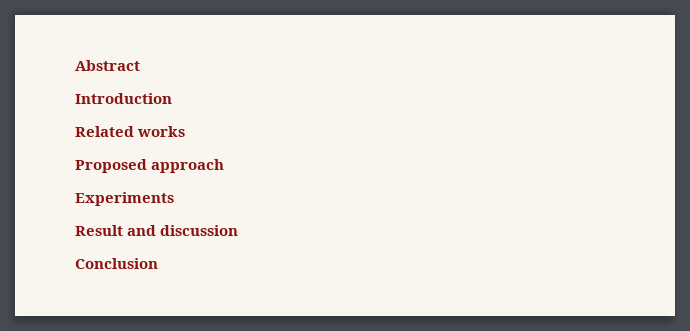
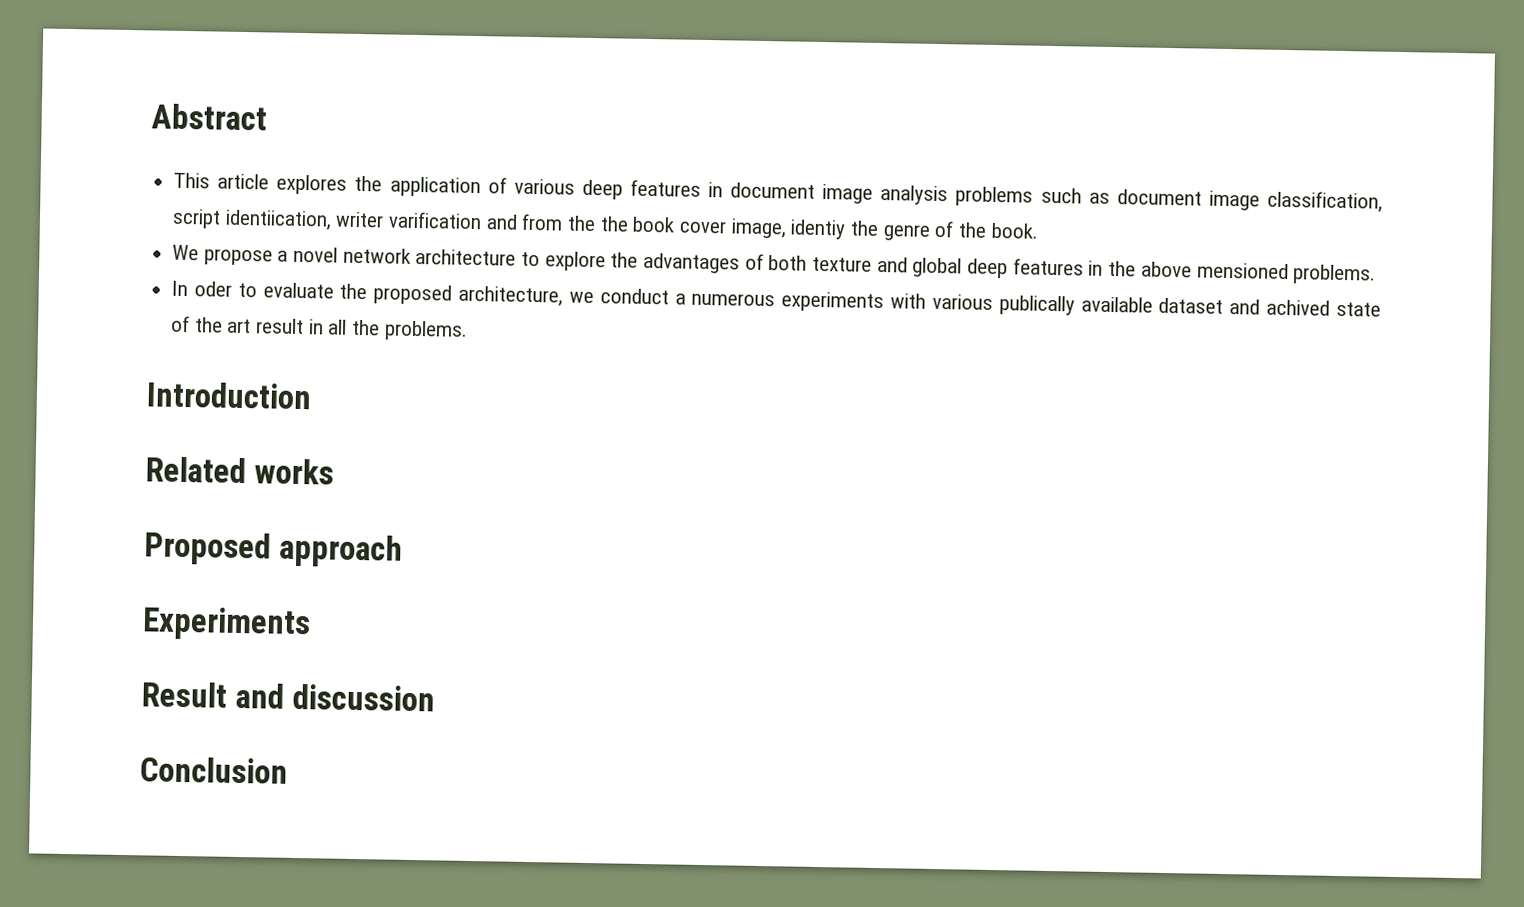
+ This article explores the application of various deep features in document image analysis problems such as document image classification, script identiication, writer varification and from the the book cover image, identiy the genre of the book.
+ We propose a novel network architecture to explore the advantages of both texture and global deep features in the above mensioned problems.
+ In oder to evaluate the proposed architecture, we conduct a numerous experiments with various publically available dataset and achived state of the art result in all the problems.

